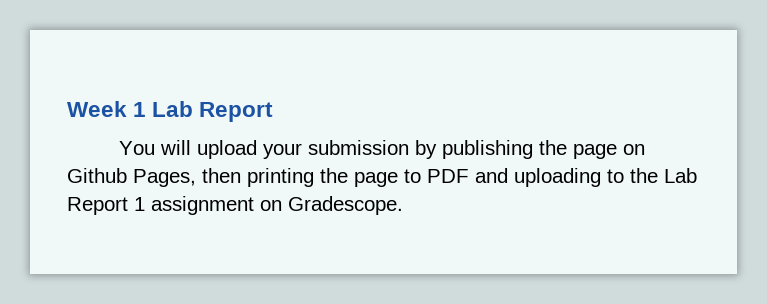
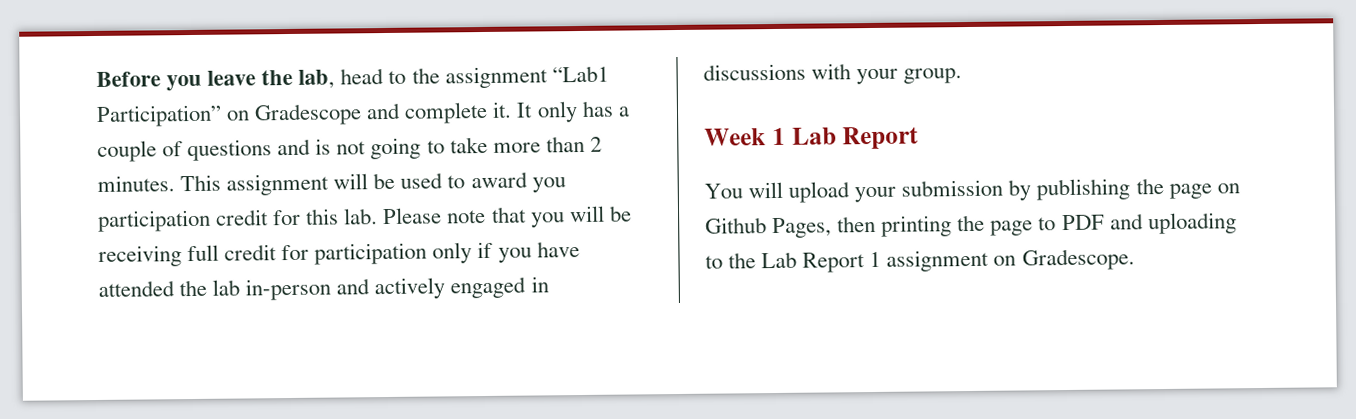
+ Before you leave the lab, head to the assignment “Lab1 Participation” on Gradescope and complete it. It only has a couple of questions and is not going to take more than 2 minutes. This assignment will be used to award you participation credit for this lab. Please note that you will be receiving full credit for participation only if you have attended the lab in-person and actively engaged in discussions with your group.

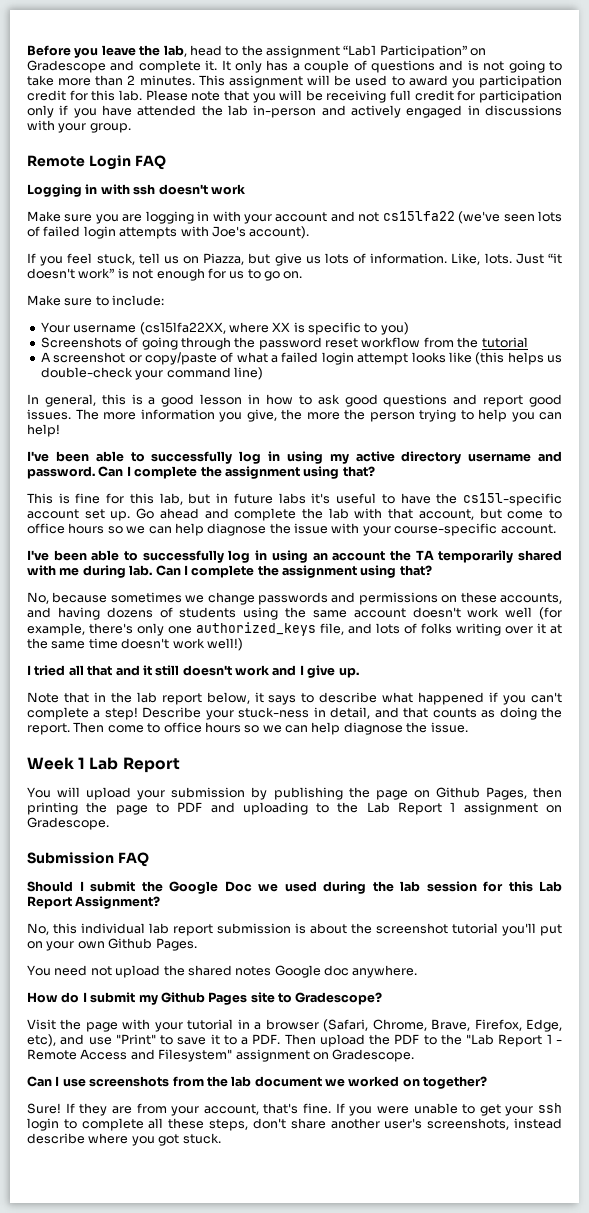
+ Remote Login FAQ
+ Logging in with ssh doesn't work
+ Make sure you are logging in with your account and not cs15lfa22 (we've seen lots of failed login attempts with Joe's account).
+ If you feel stuck, tell us on Piazza, but give us lots of information. Like, lots. Just “it doesn't work” is not enough for us to go on.
+ Make sure to include:
+ Your username (cs15lfa22XX, where XX is specific to you)
+ Screenshots of going through the password reset workflow from the tutorial
+ A screenshot or copy/paste of what a failed login attempt looks like (this helps us double-check your command line)
+ In general, this is a good lesson in how to ask good questions and report good issues. The more information you give, the more the person trying to help you can help!
+ I've been able to successfully log in using my active directory username and password. Can I complete the assignment using that?
+ This is fine for this lab, but in future labs it's useful to have the cs15l-specific account set up. Go ahead and complete the lab with that account, but come to office hours so we can help diagnose the issue with your course-specific account.
+ I've been able to successfully log in using an account the TA temporarily shared with me during lab. Can I complete the assignment using that?
+ No, because sometimes we change passwords and permissions on these accounts, and having dozens of students using the same account doesn't work well (for example, there's only one authorized_keys file, and lots of folks writing over it at the same time doesn't work well!)
+ I tried all that and it still doesn't work and I give up.
+ Note that in the lab report below, it says to describe what happened if you can't complete a step! Describe your stuck-ness in detail, and that counts as doing the report. Then come to office hours so we can help diagnose the issue.
+ Submission FAQ
+ Should I submit the Google Doc we used during the lab session for this Lab Report Assignment?
+ No, this individual lab report submission is about the screenshot tutorial you'll put on your own Github Pages.
+ You need not upload the shared notes Google doc anywhere.
+ How do I submit my Github Pages site to Gradescope?
+ Visit the page with your tutorial in a browser (Safari, Chrome, Brave, Firefox, Edge, etc), and use "Print" to save it to a PDF. Then upload the PDF to the "Lab Report 1 - Remote Access and Filesystem" assignment on Gradescope.
+ Can I use screenshots from the lab document we worked on together?
+ Sure! If they are from your account, that's fine. If you were unable to get your ssh login to complete all these steps, don't share another user's screenshots, instead describe where you got stuck.

